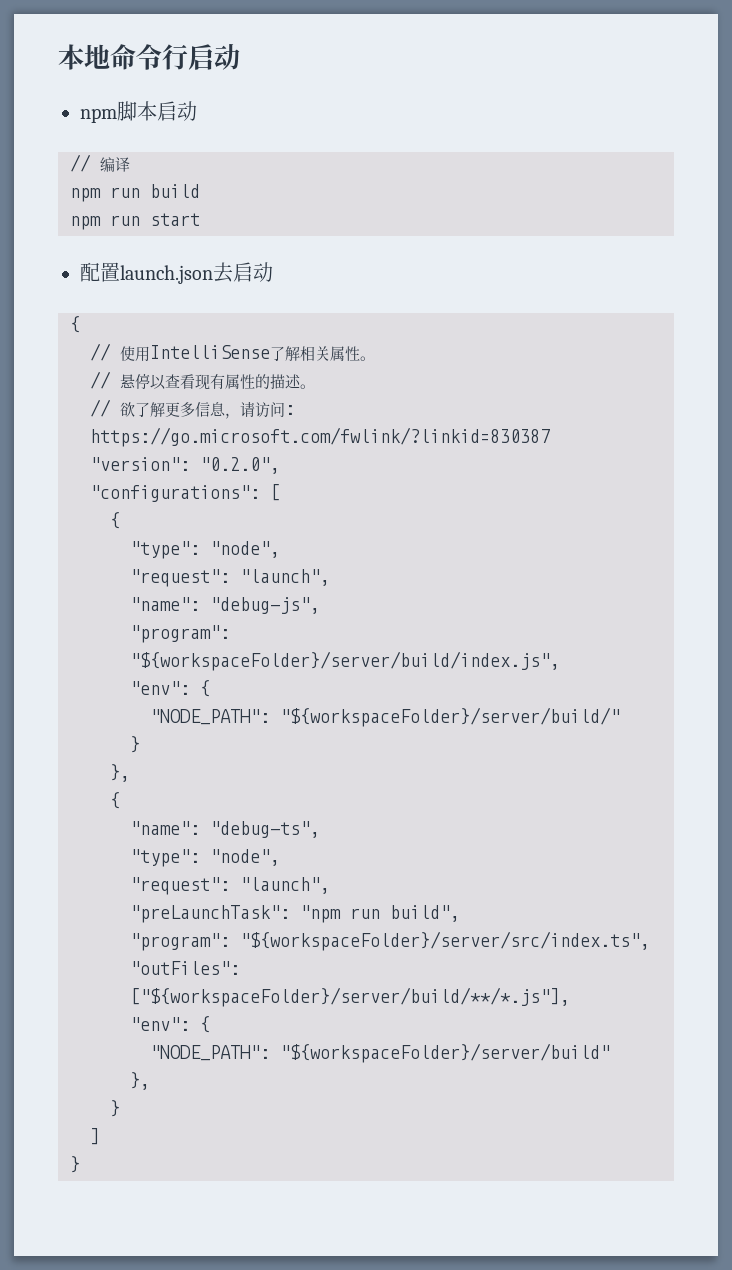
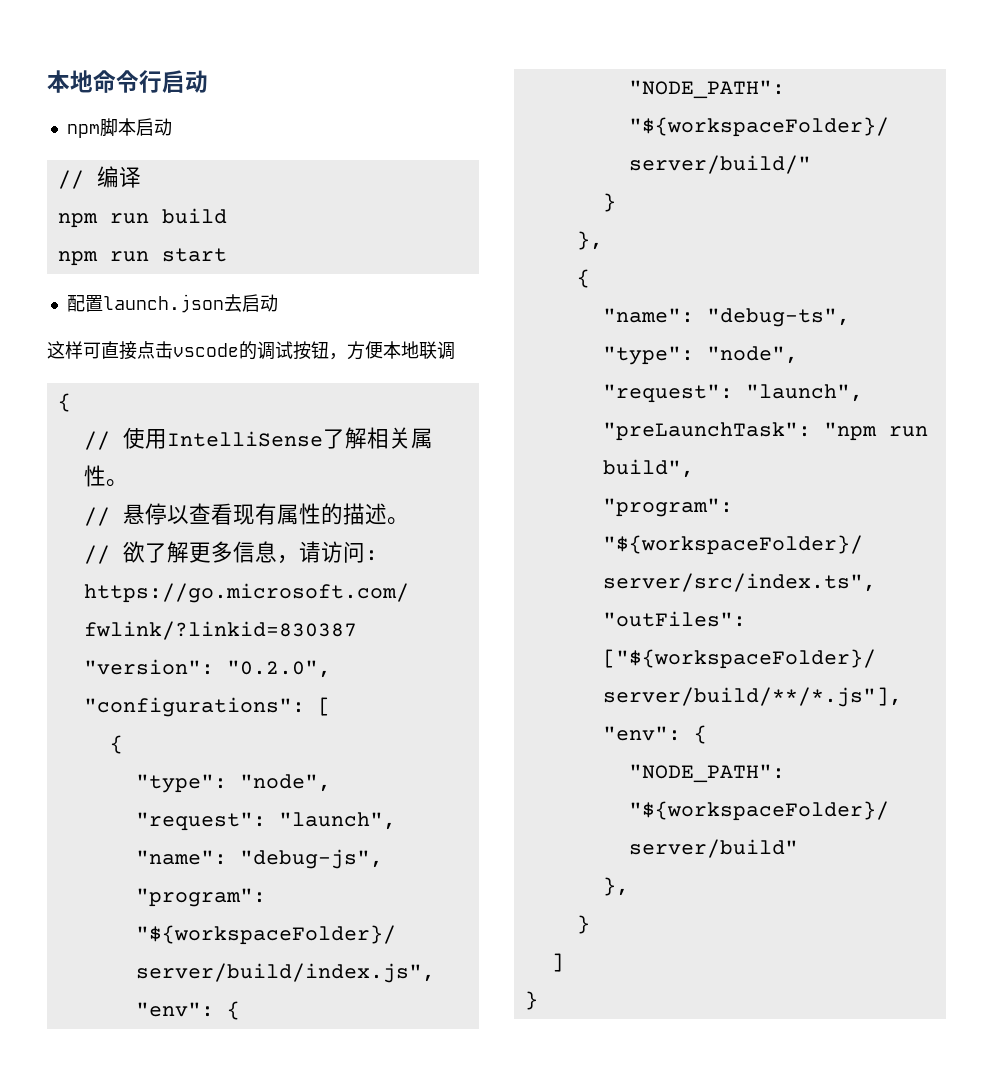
+ 这样可直接点击vscode的调试按钮，方便本地联调

